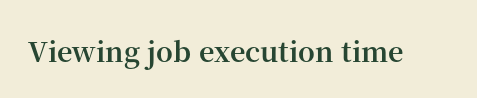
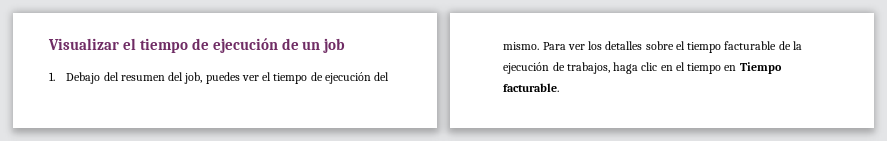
- Viewing job execution time
+ Visualizar el tiempo de ejecución de un job
+ 1. Debajo del resumen del job, puedes ver el tiempo de ejecución del mismo. Para ver los detalles sobre el tiempo facturable de la ejecución de trabajos, haga clic en el tiempo en Tiempo facturable.

